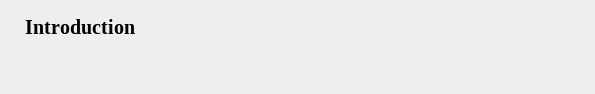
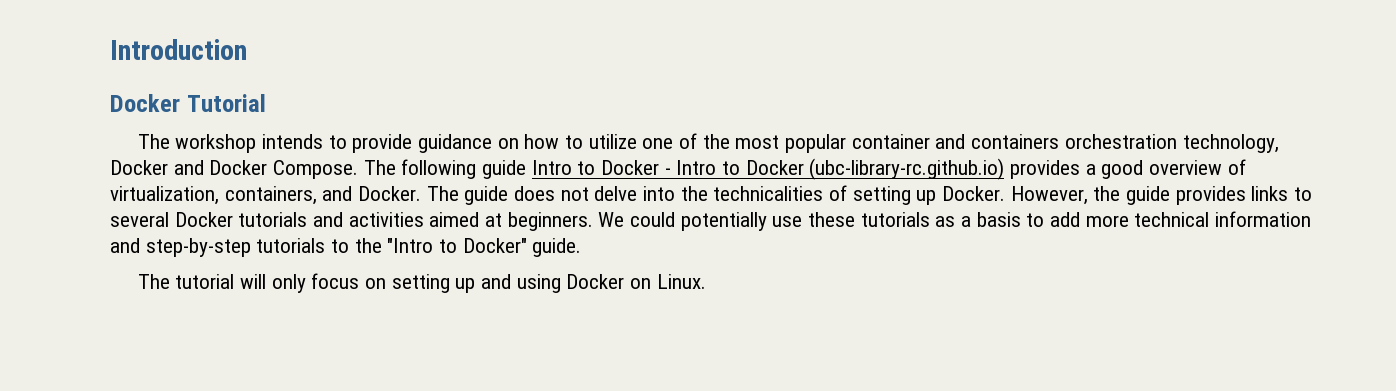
+ Docker Tutorial
+ The workshop intends to provide guidance on how to utilize one of the most popular container and containers orchestration technology, Docker and Docker Compose. The following guide Intro to Docker - Intro to Docker (ubc-library-rc.github.io) provides a good overview of virtualization, containers, and Docker. The guide does not delve into the technicalities of setting up Docker. However, the guide provides links to several Docker tutorials and activities aimed at beginners. We could potentially use these tutorials as a basis to add more technical information and step-by-step tutorials to the "Intro to Docker" guide.
+ The tutorial will only focus on setting up and using Docker on Linux.

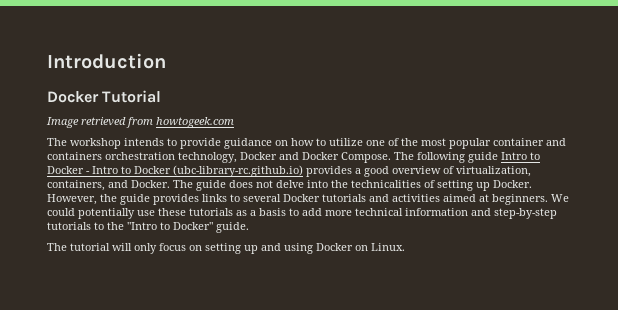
+ Image retrieved from howtogeek.com

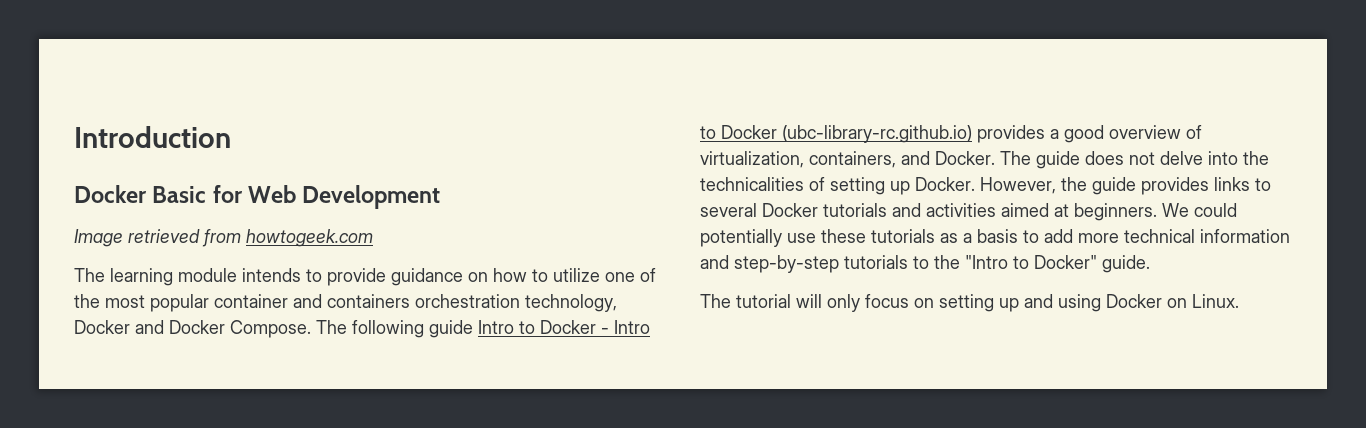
- Docker Tutorial
+ Docker Basic for Web Development
- The workshop intends to provide guidance on how to utilize one of the most popular container and containers orchestration technology, Docker and Docker Compose.
+ The learning module intends to provide guidance on how to utilize one of the most popular container and containers orchestration technology, Docker and Docker Compose.

